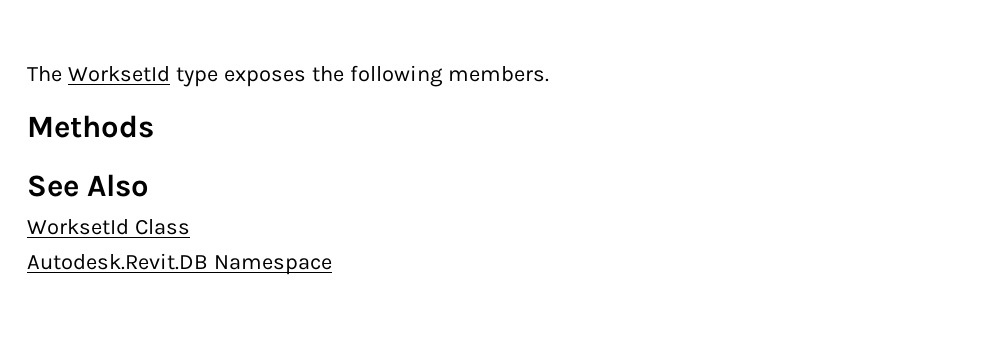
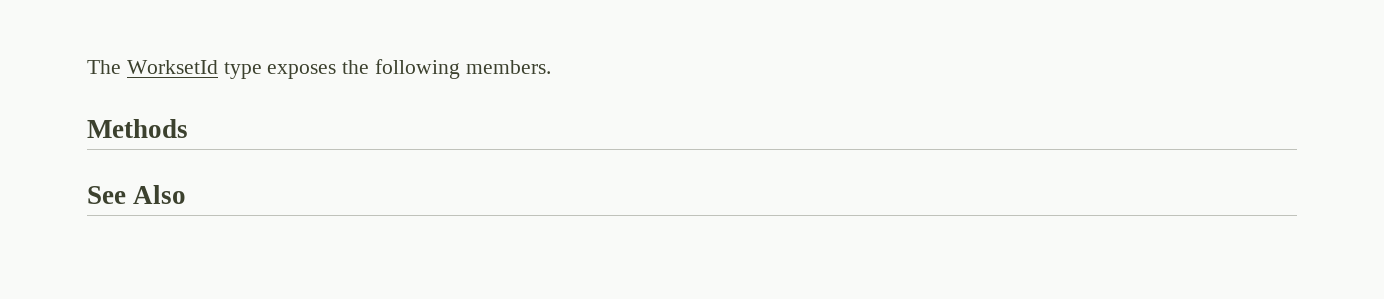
- WorksetId Class
- Autodesk.Revit.DB Namespace

